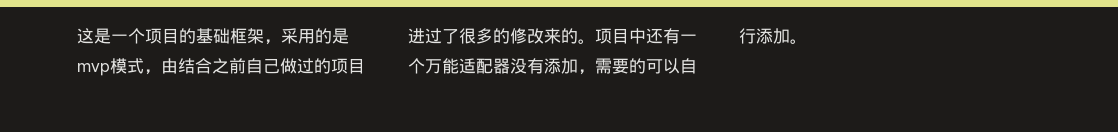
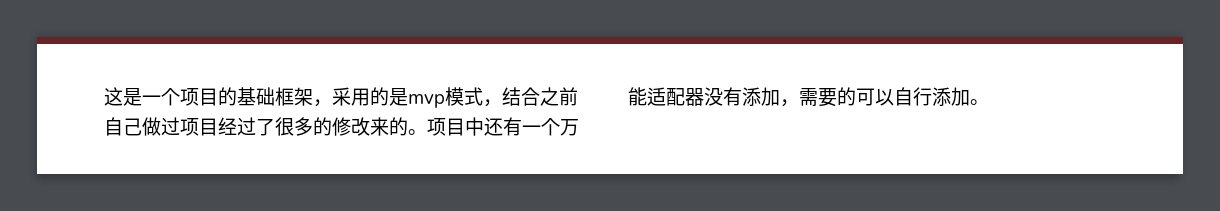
- 这是一个项目的基础框架，采用的是mvp模式，由结合之前自己做过的项目进过了很多的修改来的。
+ 这是一个项目的基础框架，采用的是mvp模式，结合之前自己做过项目经过了很多的修改来的。

